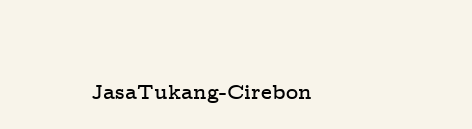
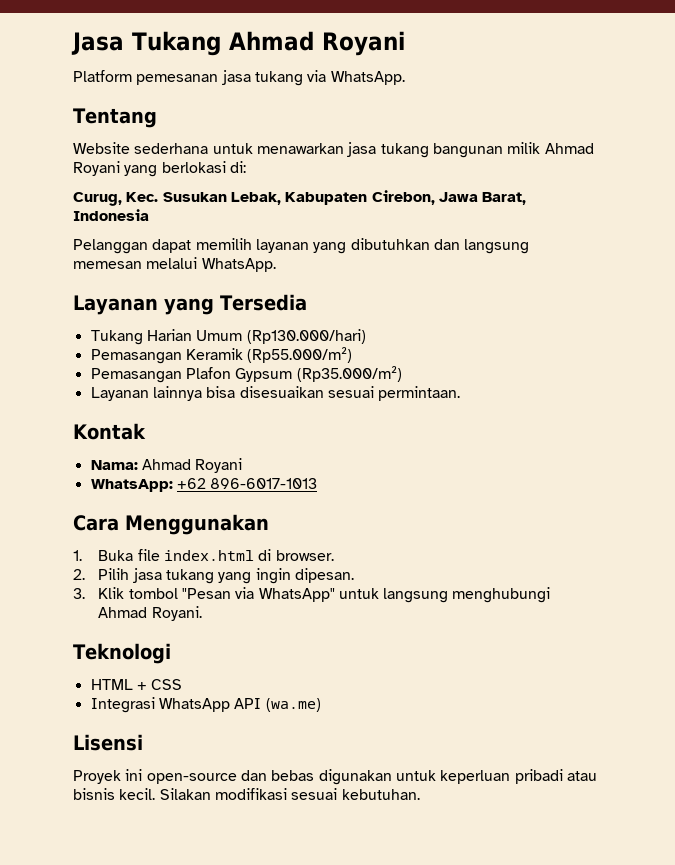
- JasaTukang-Cirebon
+ Jasa Tukang Ahmad Royani
+ Platform pemesanan jasa tukang via WhatsApp.
+ Tentang
+ Website sederhana untuk menawarkan jasa tukang bangunan milik Ahmad Royani yang berlokasi di:
+ Curug, Kec. Susukan Lebak, Kabupaten Cirebon, Jawa Barat, Indonesia
+ Pelanggan dapat memilih layanan yang dibutuhkan dan langsung memesan melalui WhatsApp.
+ Layanan yang Tersedia
+ Tukang Harian Umum (Rp130.000/hari)
+ Pemasangan Keramik (Rp55.000/m²)
+ Pemasangan Plafon Gypsum (Rp35.000/m²)
+ Layanan lainnya bisa disesuaikan sesuai permintaan.
+ Kontak
+ Nama: Ahmad Royani
+ WhatsApp: +62 896-6017-1013
+ Cara Menggunakan
+ 1. Buka file index.html di browser.
+ 2. Pilih jasa tukang yang ingin dipesan.
+ 3. Klik tombol "Pesan via WhatsApp" untuk langsung menghubungi Ahmad Royani.
+ Teknologi
+ HTML + CSS
+ Integrasi WhatsApp API (wa.me)
+ Lisensi
+ Proyek ini open-source dan bebas digunakan untuk keperluan pribadi atau bisnis kecil. Silakan modifikasi sesuai kebutuhan.

